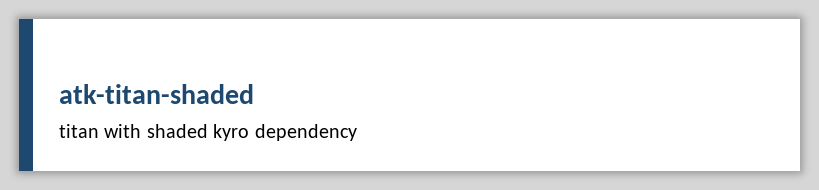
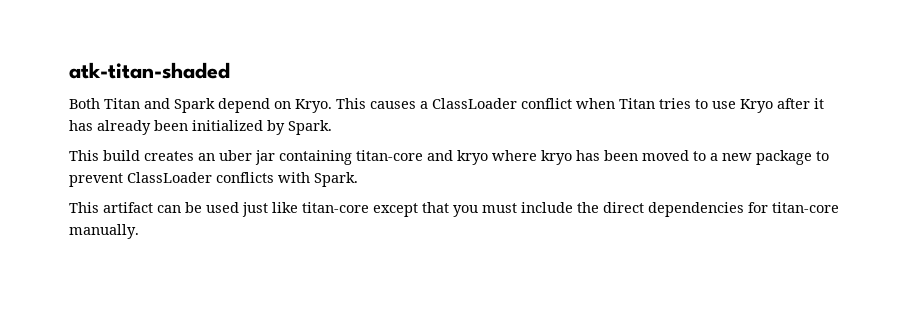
- titan with shaded kyro dependency
+ Both Titan and Spark depend on Kryo. This causes a ClassLoader conflict when Titan tries to use Kryo after it has already been initialized by Spark.
+ This build creates an uber jar containing titan-core and kryo where kryo has been moved to a new package to prevent ClassLoader conflicts with Spark.
+ This artifact can be used just like titan-core except that you must include the direct dependencies for titan-core manually.

